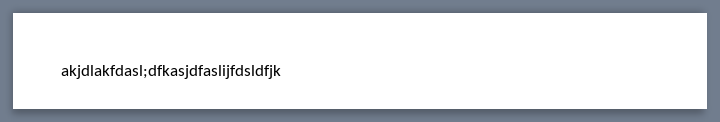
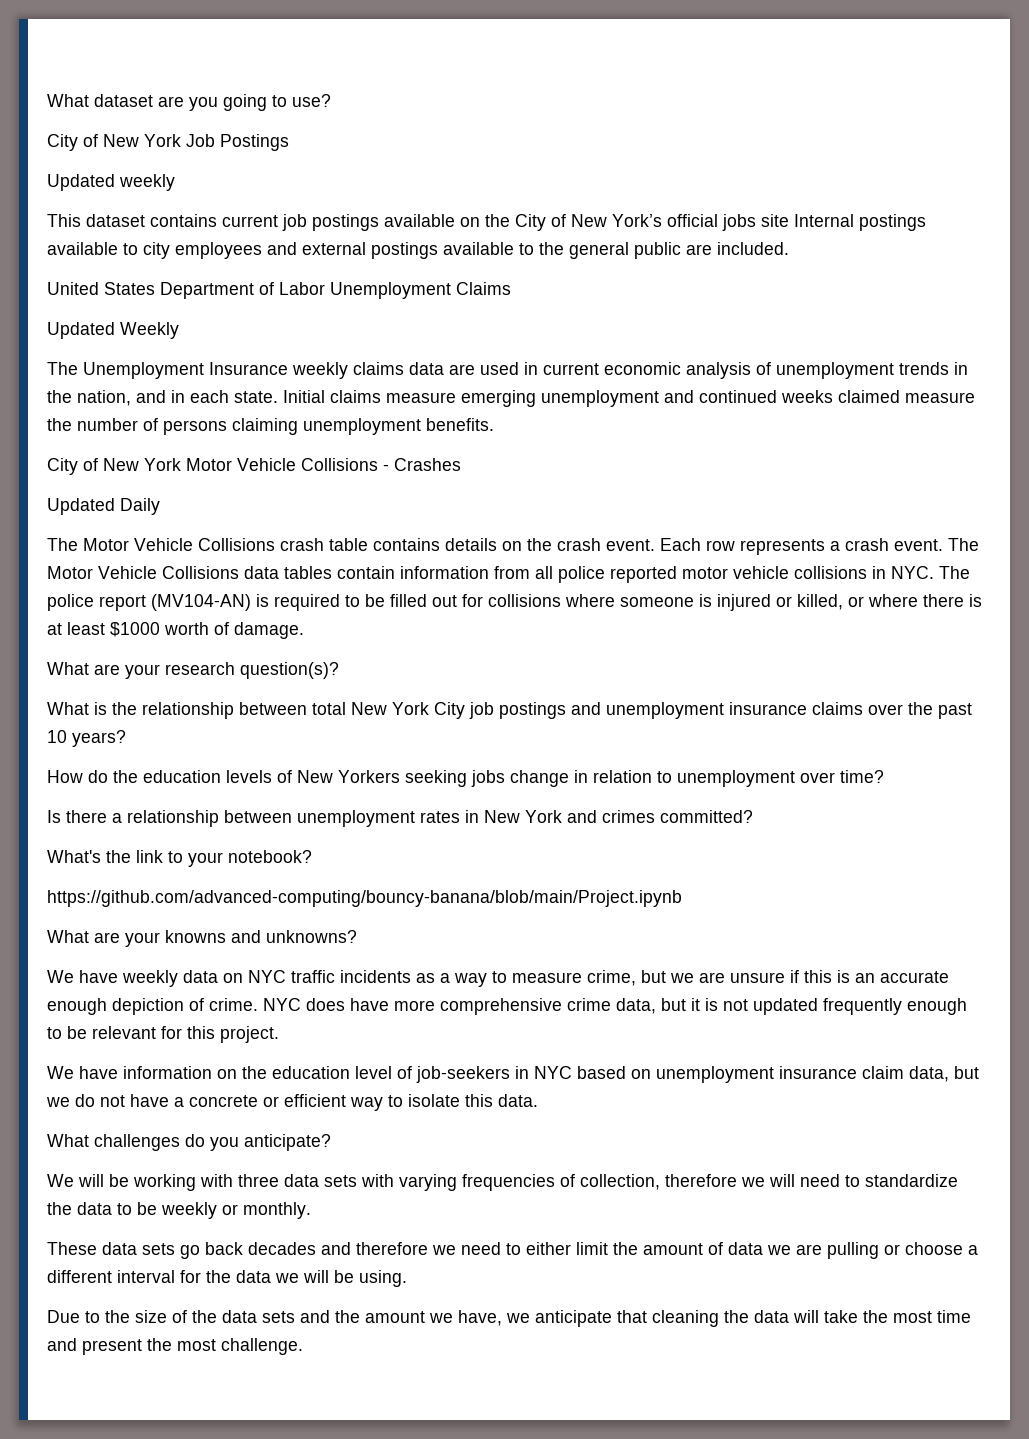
- akjdlakfdasl;dfkasjdfaslijfdsldfjk
+ What dataset are you going to use?
+ City of New York Job Postings
+ Updated weekly
+ This dataset contains current job postings available on the City of New York’s official jobs site Internal postings available to city employees and external postings available to the general public are included.
+ United States Department of Labor Unemployment Claims
+ Updated Weekly
+ The Unemployment Insurance weekly claims data are used in current economic analysis of unemployment trends in the nation, and in each state. Initial claims measure emerging unemployment and continued weeks claimed measure the number of persons claiming unemployment benefits.
+ City of New York Motor Vehicle Collisions - Crashes
+ Updated Daily
+ The Motor Vehicle Collisions crash table contains details on the crash event. Each row represents a crash event. The Motor Vehicle Collisions data tables contain information from all police reported motor vehicle collisions in NYC. The police report (MV104-AN) is required to be filled out for collisions where someone is injured or killed, or where there is at least $1000 worth of damage.
+ What are your research question(s)?
+ What is the relationship between total New York City job postings and unemployment insurance claims over the past 10 years?
+ How do the education levels of New Yorkers seeking jobs change in relation to unemployment over time?
+ Is there a relationship between unemployment rates in New York and crimes committed?
+ What's the link to your notebook?
+ https://github.com/advanced-computing/bouncy-banana/blob/main/Project.ipynb
+ What are your knowns and unknowns?
+ We have weekly data on NYC traffic incidents as a way to measure crime, but we are unsure if this is an accurate enough depiction of crime. NYC does have more comprehensive crime data, but it is not updated frequently enough to be relevant for this project.
+ We have information on the education level of job-seekers in NYC based on unemployment insurance claim data, but we do not have a concrete or efficient way to isolate this data.
+ What challenges do you anticipate?
+ We will be working with three data sets with varying frequencies of collection, therefore we will need to standardize the data to be weekly or monthly.
+ These data sets go back decades and therefore we need to either limit the amount of data we are pulling or choose a different interval for the data we will be using.
+ Due to the size of the data sets and the amount we have, we anticipate that cleaning the data will take the most time and present the most challenge.

